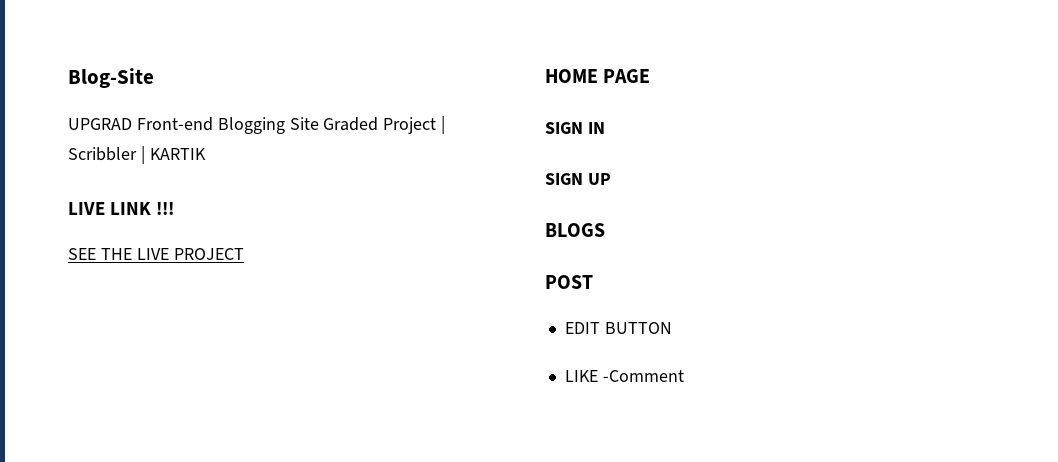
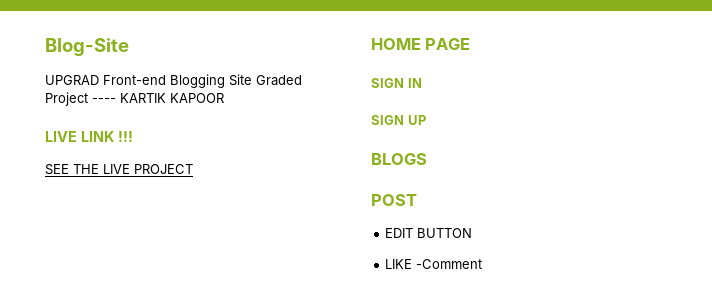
- UPGRAD Front-end Blogging Site Graded Project | Scribbler | KARTIK
+ UPGRAD Front-end Blogging Site Graded Project ---- KARTIK KAPOOR

